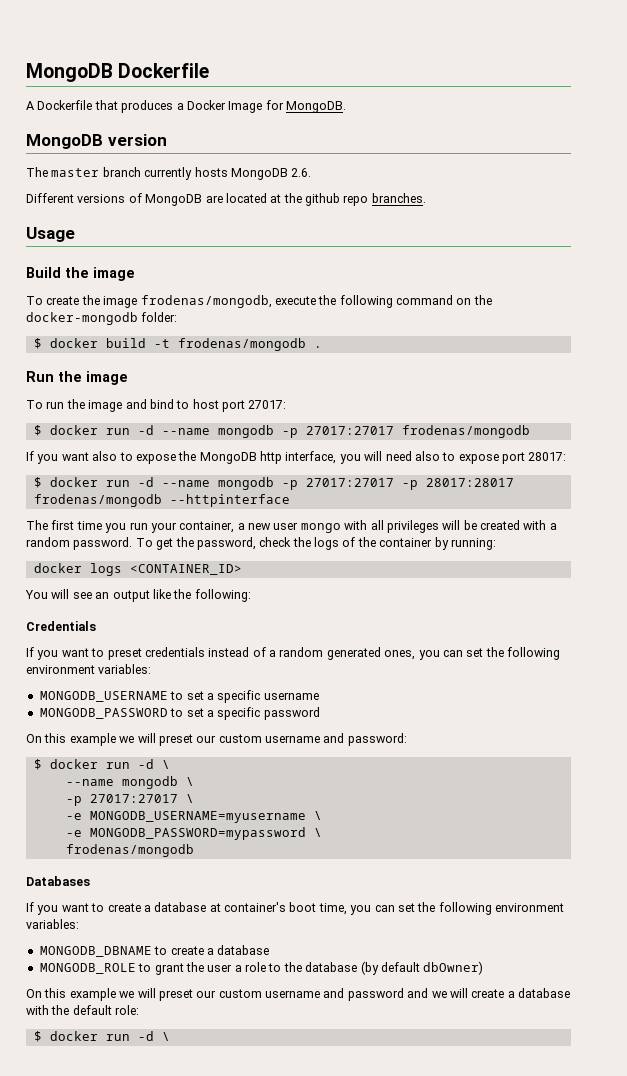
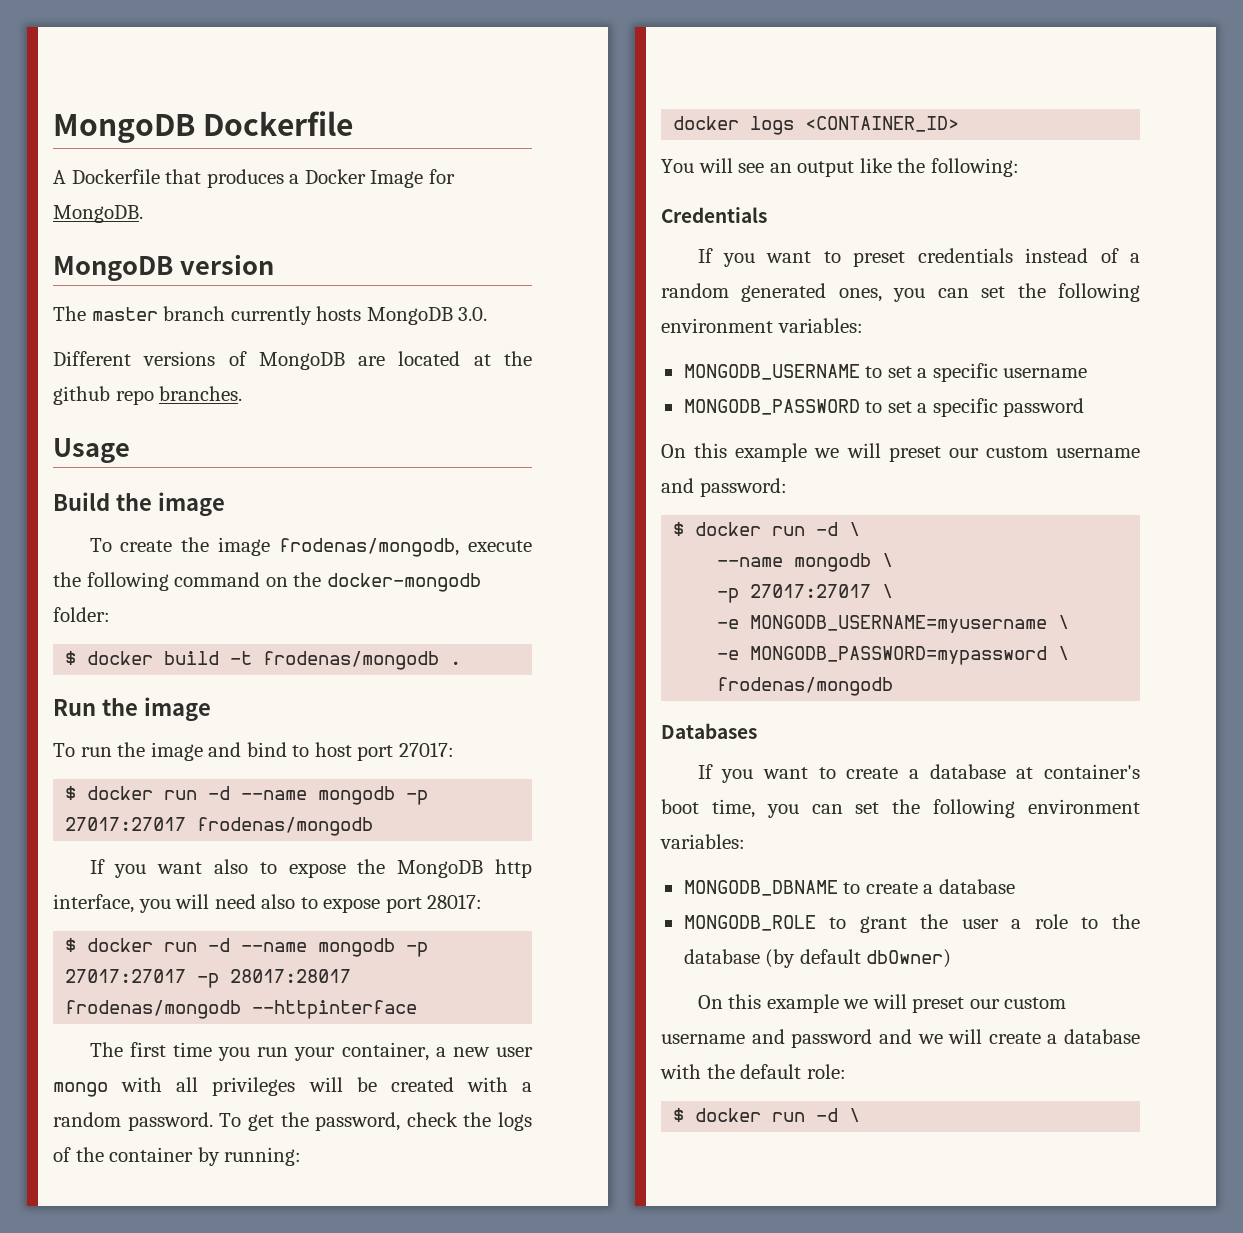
- The master branch currently hosts MongoDB 2.6.
+ The master branch currently hosts MongoDB 3.0.

